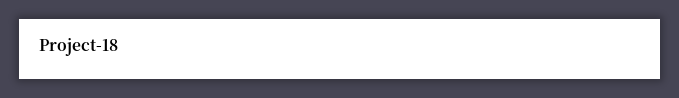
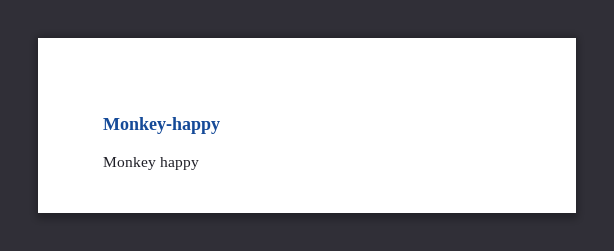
- Project-18
+ Monkey-happy
+ Monkey happy

